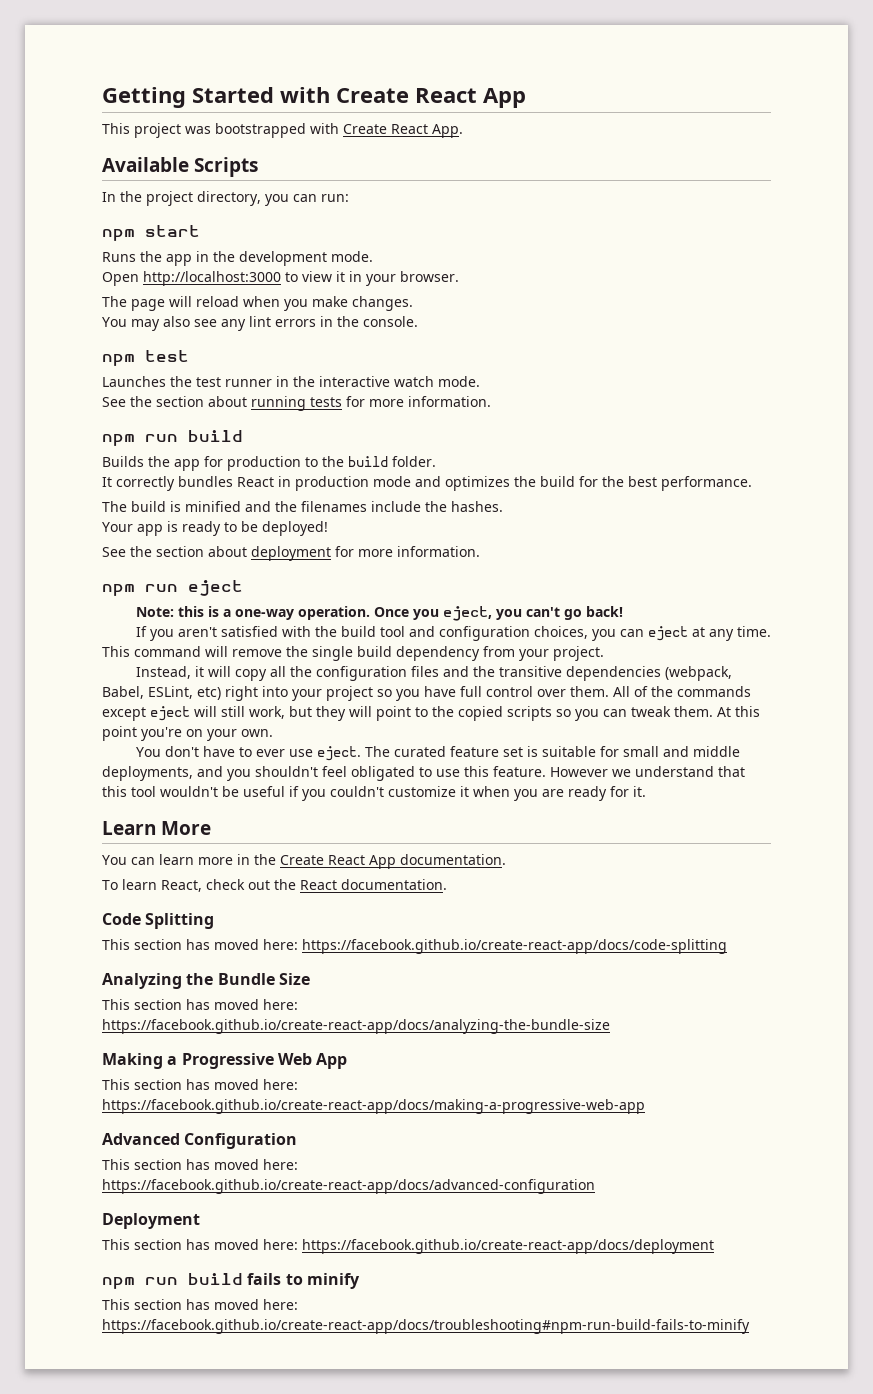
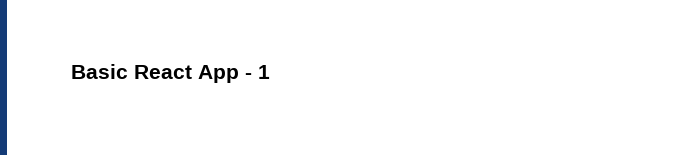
- Getting Started with Create React App
- This project was bootstrapped with Create React App.
- Available Scripts
- In the project directory, you can run:
- npm start
- Runs the app in the development mode.
- Open http://localhost:3000 to view it in your browser.
- The page will reload when you make changes.
- You may also see any lint errors in the console.
- npm test
- Launches the test runner in the interactive watch mode.
- See the section about running tests for more information.
- npm run build
- Builds the app for production to the build folder.
- It correctly bundles React in production mode and optimizes the build for the best performance.
- The build is minified and the filenames include the hashes.
- Your app is ready to be deployed!
- See the section about deployment for more information.
- npm run eject
- Note: this is a one-way operation. Once you eject, you can't go back!
- If you aren't satisfied with the build tool and configuration choices, you can eject at any time. This command will remove the single build dependency from your project.
- Instead, it will copy all the configuration files and the transitive dependencies (webpack, Babel, ESLint, etc) right into your project so you have full control over them. All of the commands except eject will still work, but they will point to the copied scripts so you can tweak them. At this point you're on your own.
- You don't have to ever use eject. The curated feature set is suitable for small and middle deployments, and you shouldn't feel obligated to use this feature. However we understand that this tool wouldn't be useful if you couldn't customize it when you are ready for it.
- Learn More
- You can learn more in the Create React App documentation.
- To learn React, check out the React documentation.
- Code Splitting
- This section has moved here: https://facebook.github.io/create-react-app/docs/code-splitting
- Analyzing the Bundle Size
- This section has moved here: https://facebook.github.io/create-react-app/docs/analyzing-the-bundle-size
- Making a Progressive Web App
- This section has moved here: https://facebook.github.io/create-react-app/docs/making-a-progressive-web-app
- Advanced Configuration
- This section has moved here: https://facebook.github.io/create-react-app/docs/advanced-configuration
- Deployment
- This section has moved here: https://facebook.github.io/create-react-app/docs/deployment
- npm run build fails to minify
- This section has moved here: https://facebook.github.io/create-react-app/docs/troubleshooting#npm-run-build-fails-to-minify
+ Basic React App - 1

